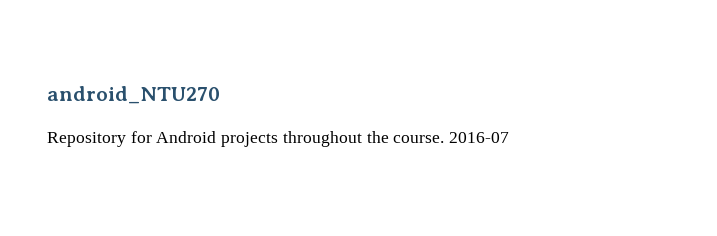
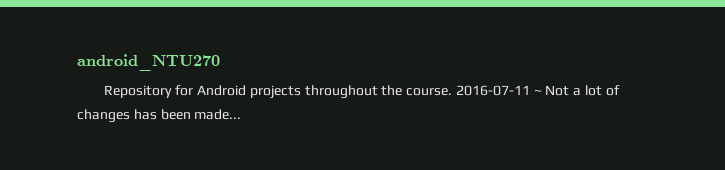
- 2016-07
+ 2016-07-11 ~ Not a lot of changes has been made...

